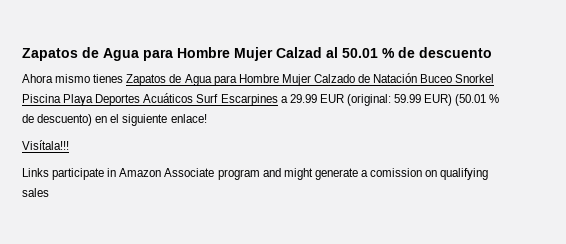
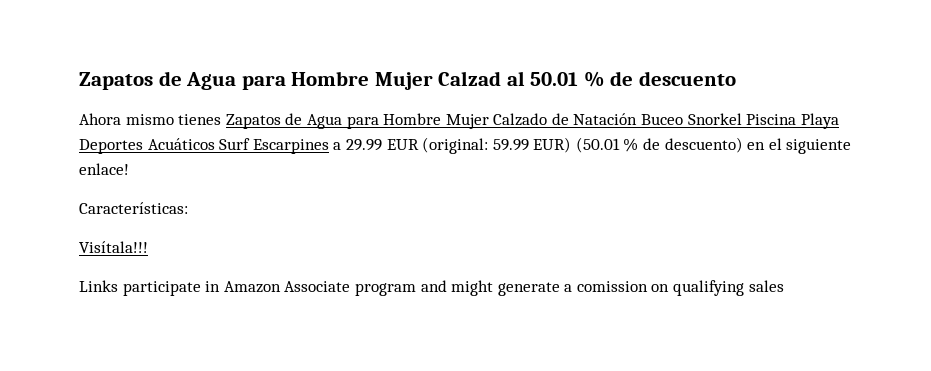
+ Características:

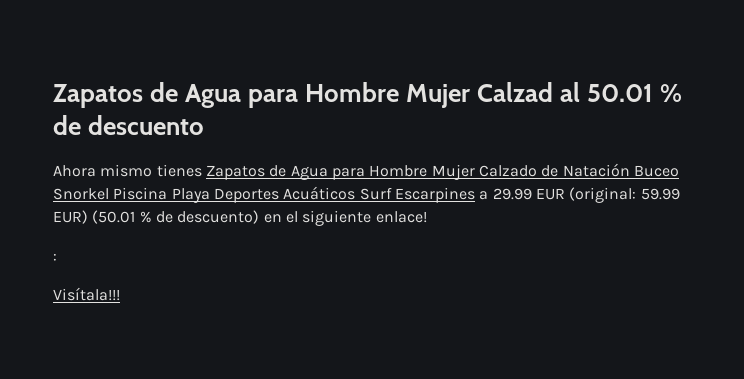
- Características:
+ :
- Links participate in Amazon Associate program and might generate a comission on qualifying sales

